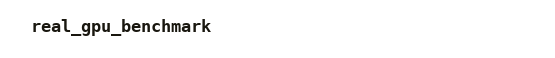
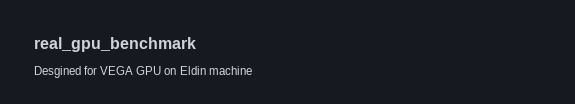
+ Desgined for VEGA GPU on Eldin machine

